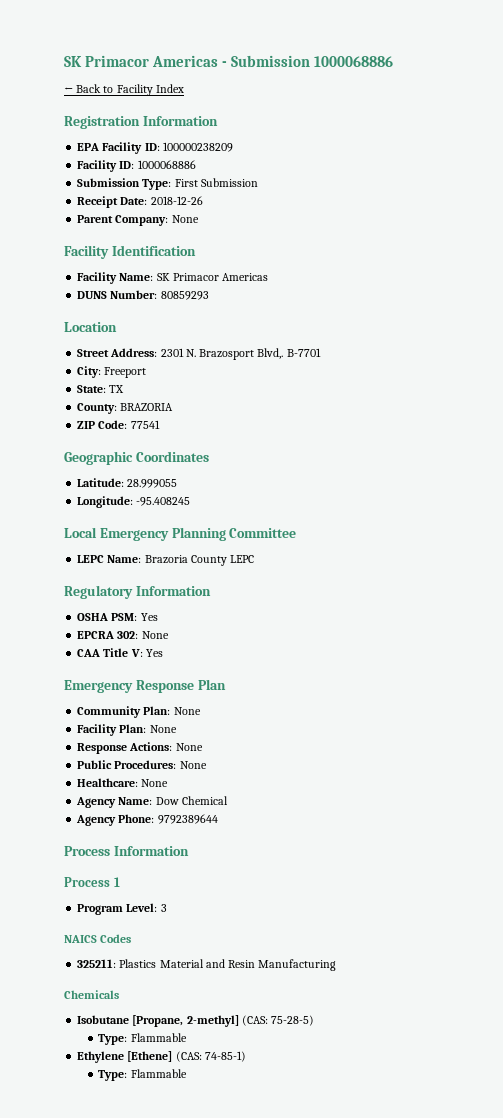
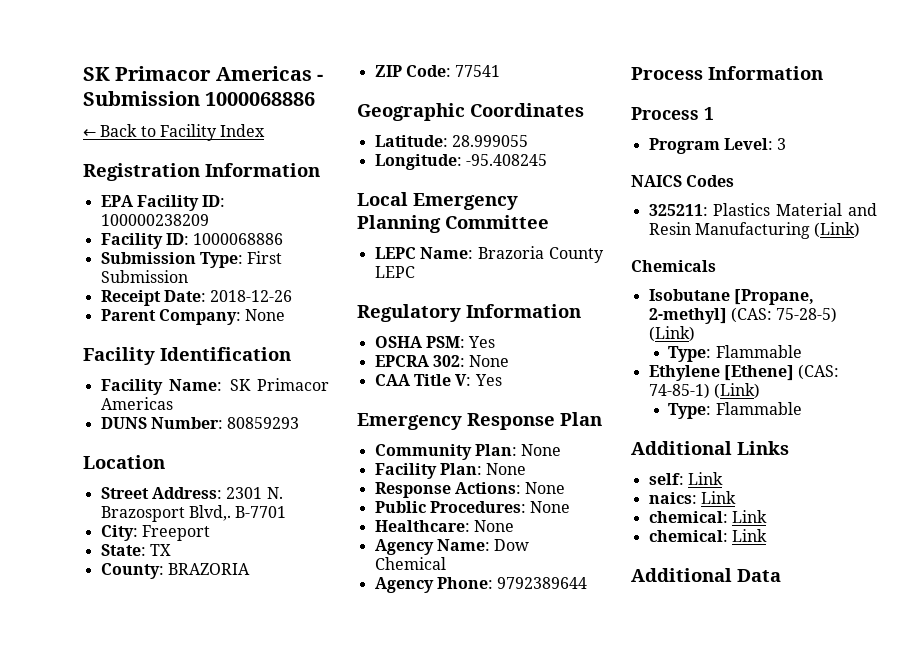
- 325211: Plastics Material and Resin Manufacturing
+ 325211: Plastics Material and Resin Manufacturing (Link)
- Isobutane [Propane, 2-methyl] (CAS: 75-28-5)
+ Isobutane [Propane, 2-methyl] (CAS: 75-28-5) (Link)
- Ethylene [Ethene] (CAS: 74-85-1)
+ Ethylene [Ethene] (CAS: 74-85-1) (Link)
  Type: Flammable
+ Additional Links
+ self: Link
+ naics: Link
+ chemical: Link
+ chemical: Link
+ Additional Data

